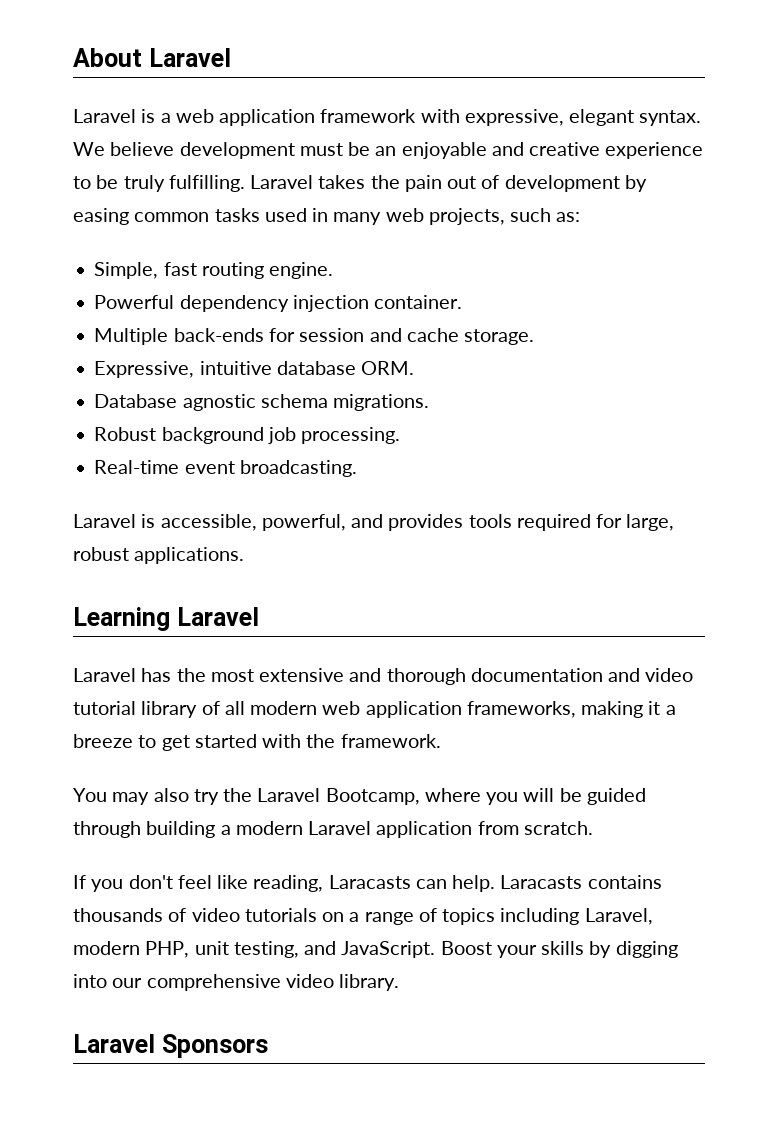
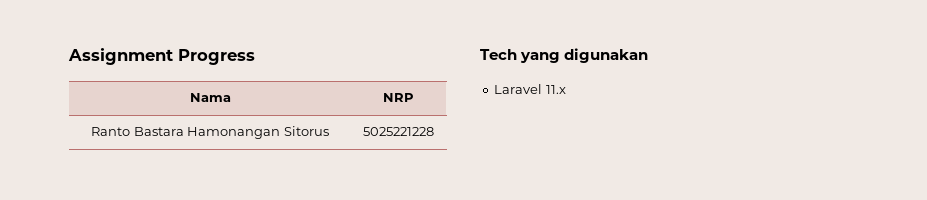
- About Laravel
- Laravel is a web application framework with expressive, elegant syntax. We believe development must be an enjoyable and creative experience to be truly fulfilling. Laravel takes the pain out of development by easing common tasks used in many web projects, such as:
- Simple, fast routing engine.
- Powerful dependency injection container.
- Multiple back-ends for session and cache storage.
- Expressive, intuitive database ORM.
- Database agnostic schema migrations.
- Robust background job processing.
- Real-time event broadcasting.
- Laravel is accessible, powerful, and provides tools required for large, robust applications.
- Learning Laravel
- Laravel has the most extensive and thorough documentation and video tutorial library of all modern web application frameworks, making it a breeze to get started with the framework.
- You may also try the Laravel Bootcamp, where you will be guided through building a modern Laravel application from scratch.
- If you don't feel like reading, Laracasts can help. Laracasts contains thousands of video tutorials on a range of topics including Laravel, modern PHP, unit testing, and JavaScript. Boost your skills by digging into our comprehensive video library.
- Laravel Sponsors
+ Assignment Progress
+ Nama | NRP
+ Ranto Bastara Hamonangan Sitorus | 5025221228
+ Tech yang digunakan
+ Laravel 11.x

